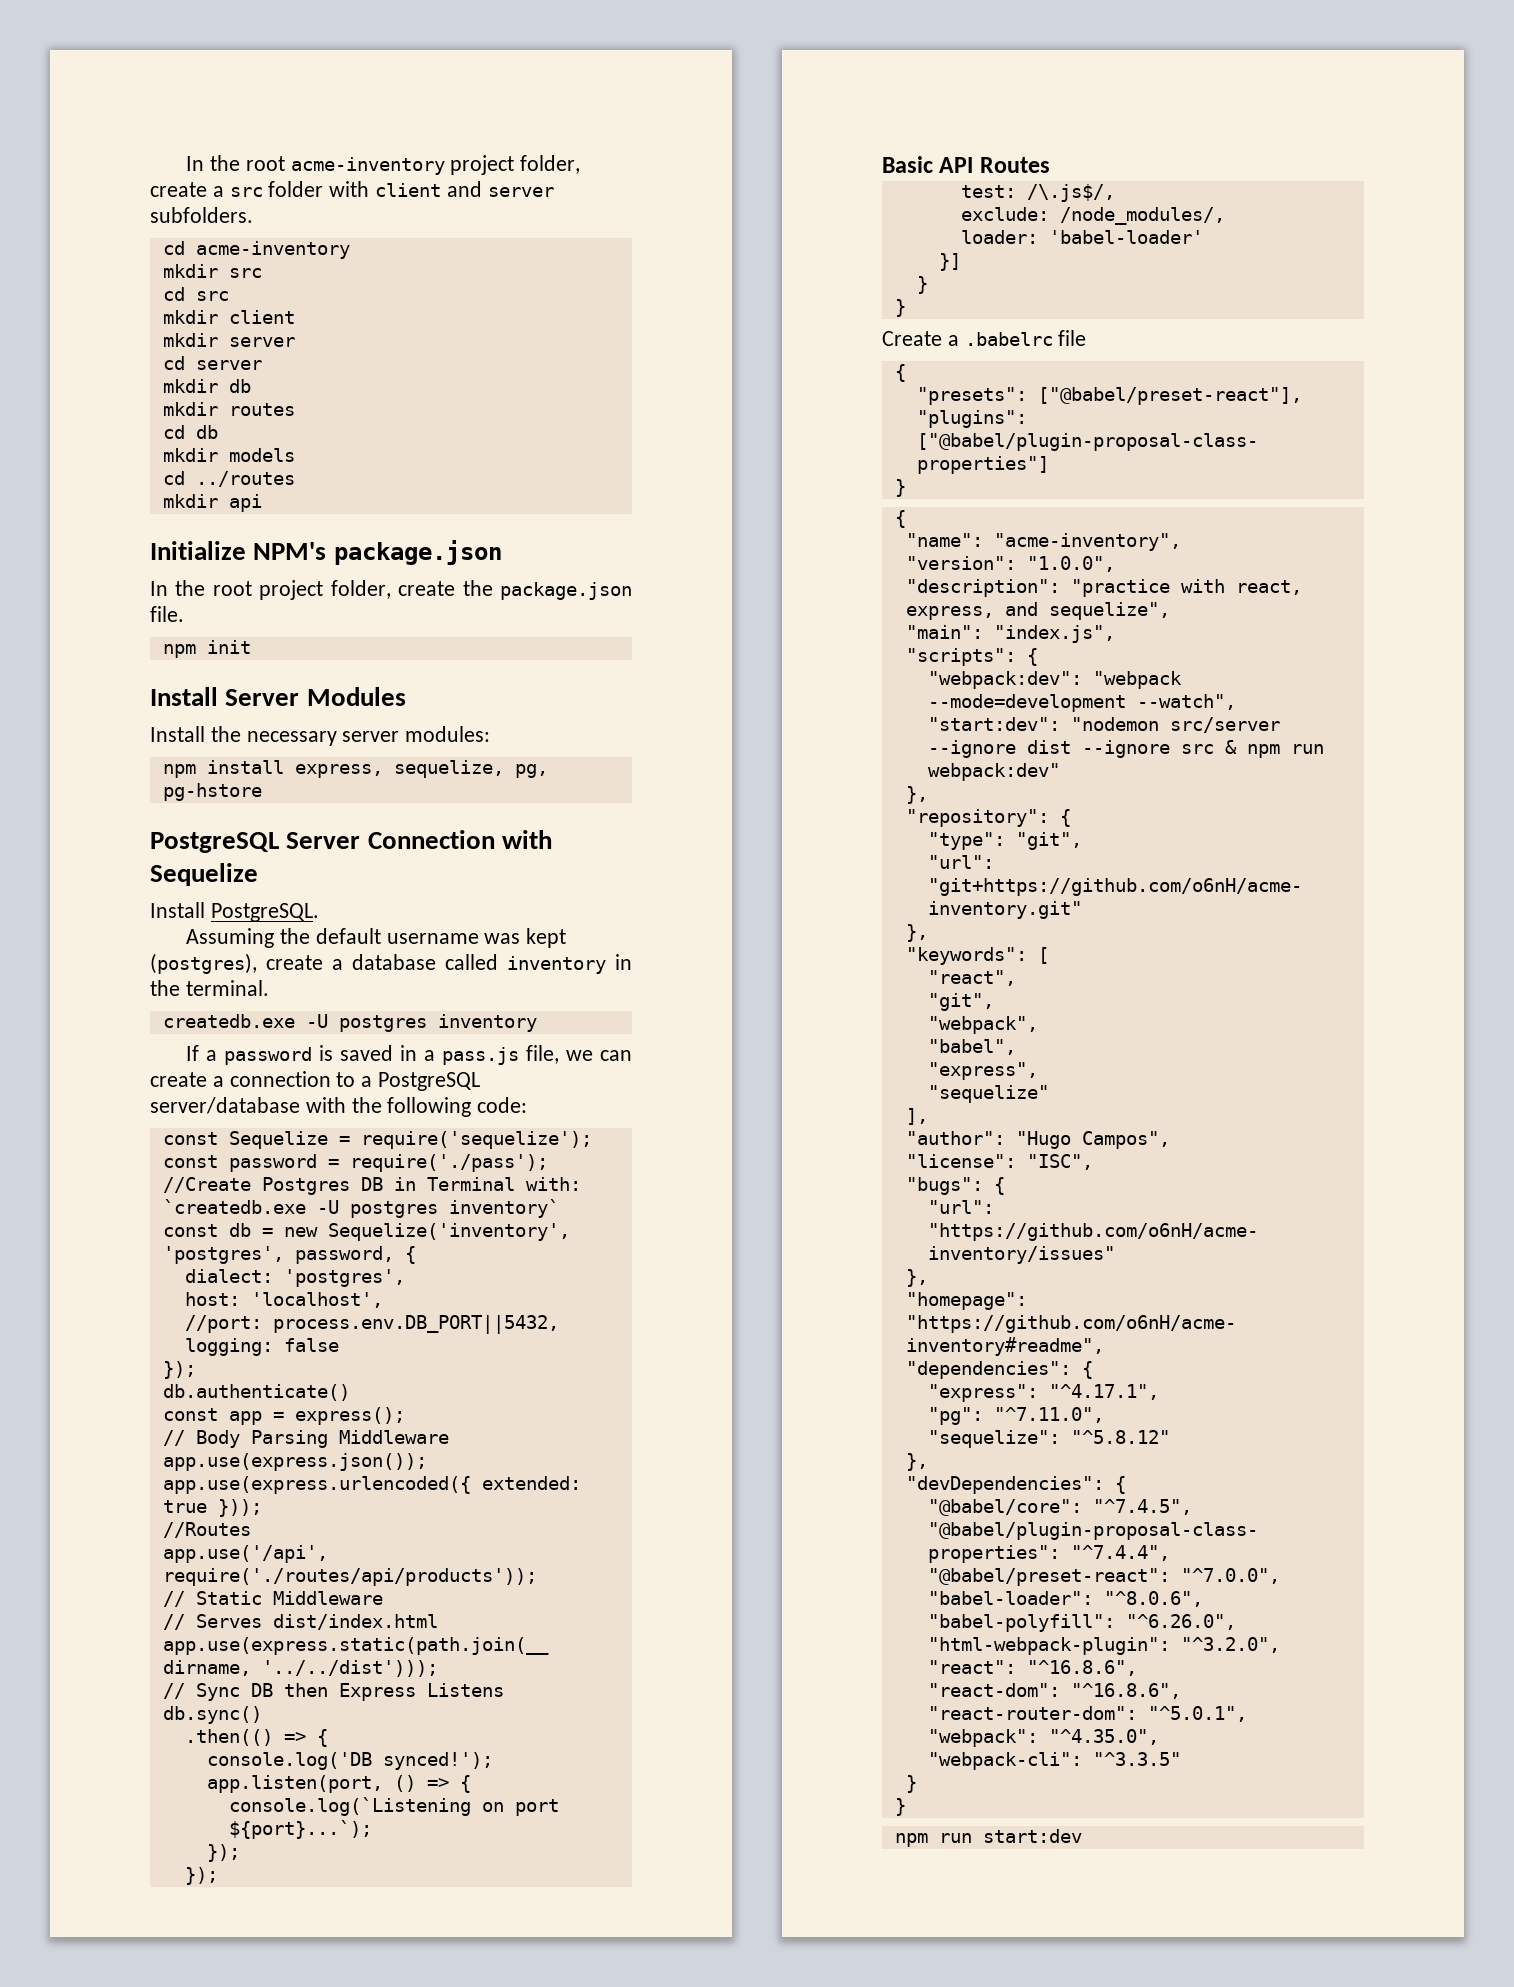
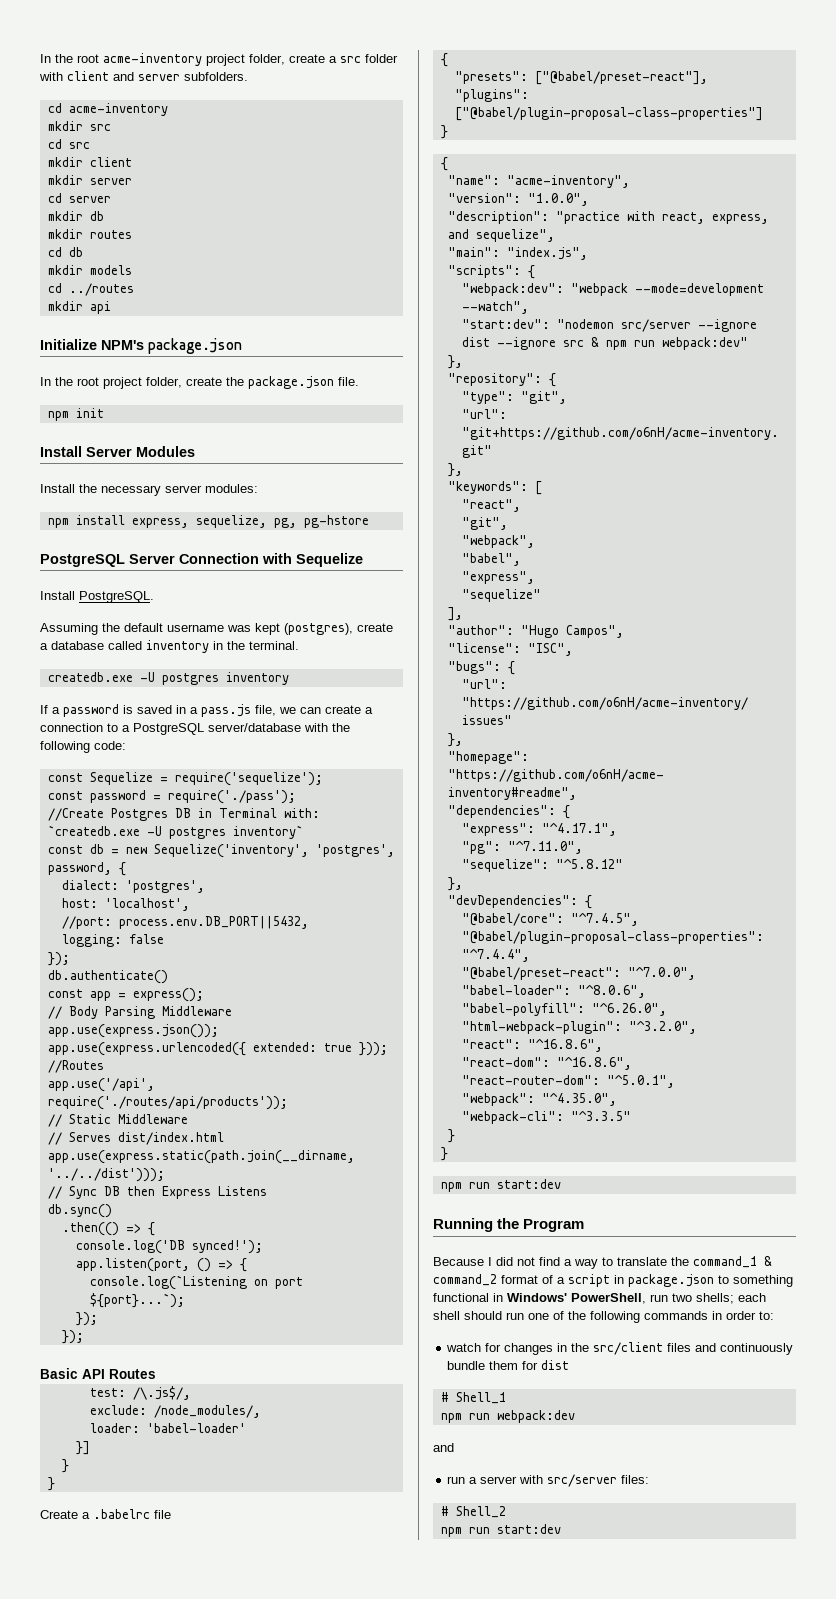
+ Running the Program
+ Because I did not find a way to translate the command_1 & command_2 format of a script in package.json to something functional in Windows' PowerShell, run two shells; each shell should run one of the following commands in order to:
+ watch for changes in the src/client files and continuously bundle them for dist
+ # Shell_1
+ npm run webpack:dev
+ and
+ run a server with src/server files:
+ # Shell_2
+ npm run start:dev

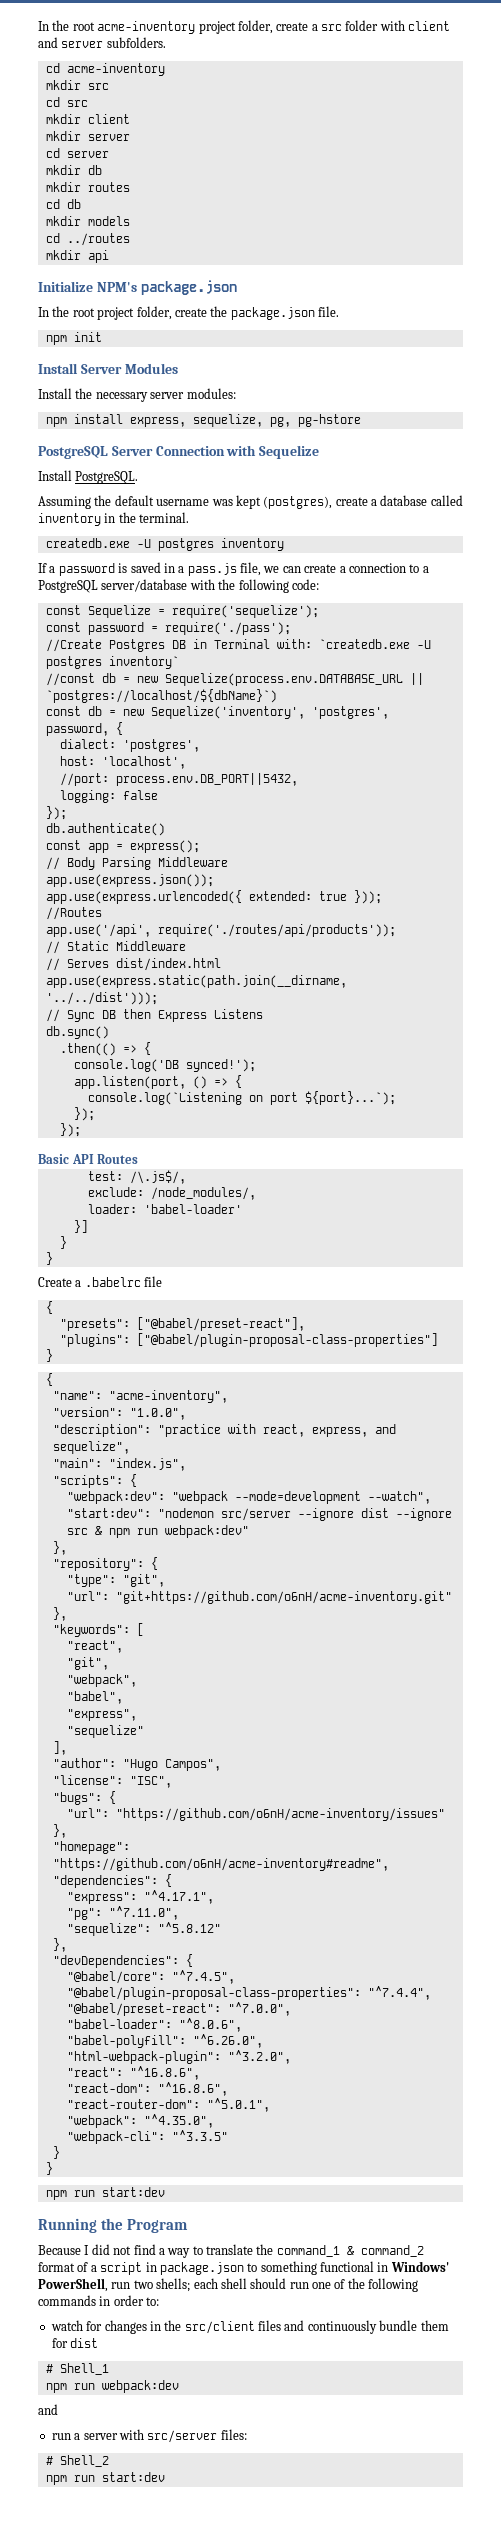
+ //const db = new Sequelize(process.env.DATABASE_URL || `postgres://localhost/${dbName}`)

